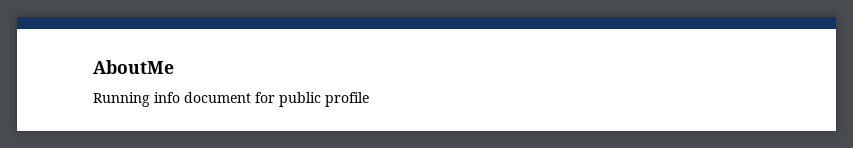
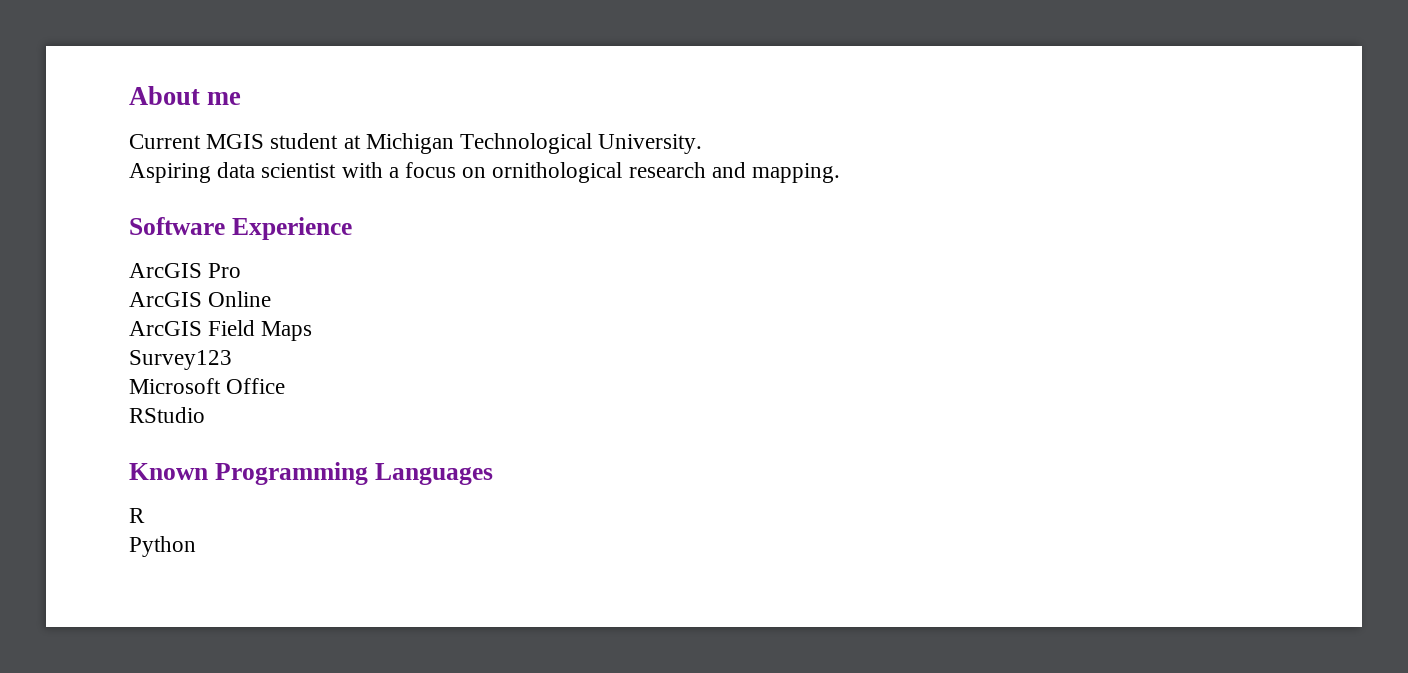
- AboutMe
- Running info document for public profile
+ About me
+ Current MGIS student at Michigan Technological University.
+ Aspiring data scientist with a focus on ornithological research and mapping.
+ Software Experience
+ ArcGIS Pro
+ ArcGIS Online
+ ArcGIS Field Maps
+ Survey123
+ Microsoft Office
+ RStudio
+ Known Programming Languages
+ R
+ Python

